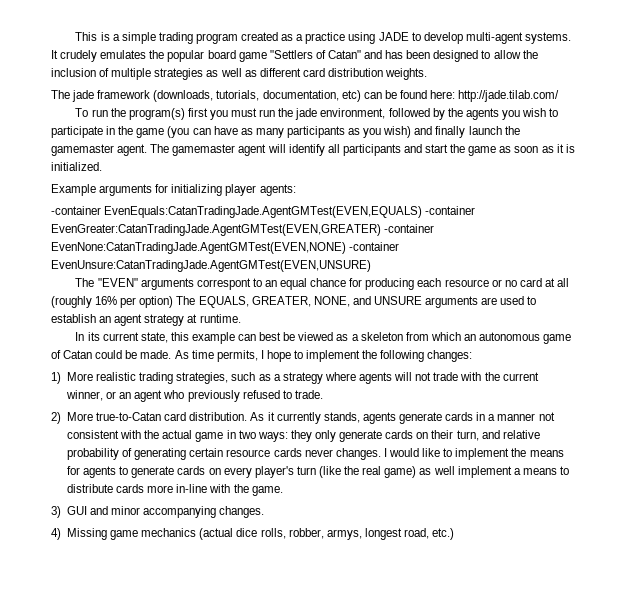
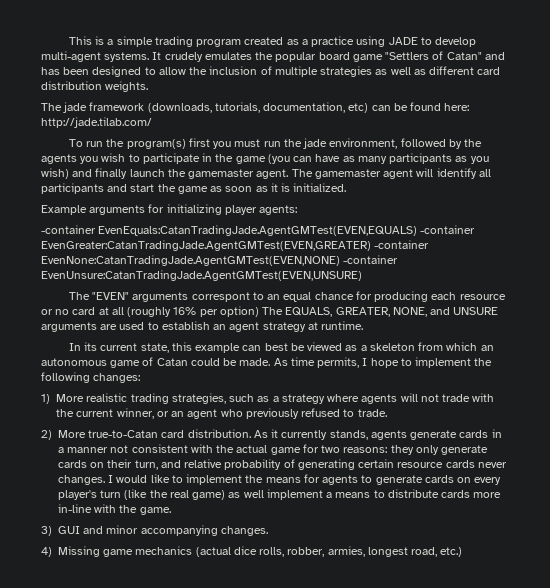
- As it currently stands, agents generate cards in a manner not consistent with the actual game in two ways: they only generate cards on their turn, and relative probability of generating certain resource cards never changes.
+ As it currently stands, agents generate cards in a manner not consistent with the actual game for two reasons: they only generate cards on their turn, and relative probability of generating certain resource cards never changes.
- 4) Missing game mechanics (actual dice rolls, robber, armys, longest road, etc.)
+ 4) Missing game mechanics (actual dice rolls, robber, armies, longest road, etc.)

